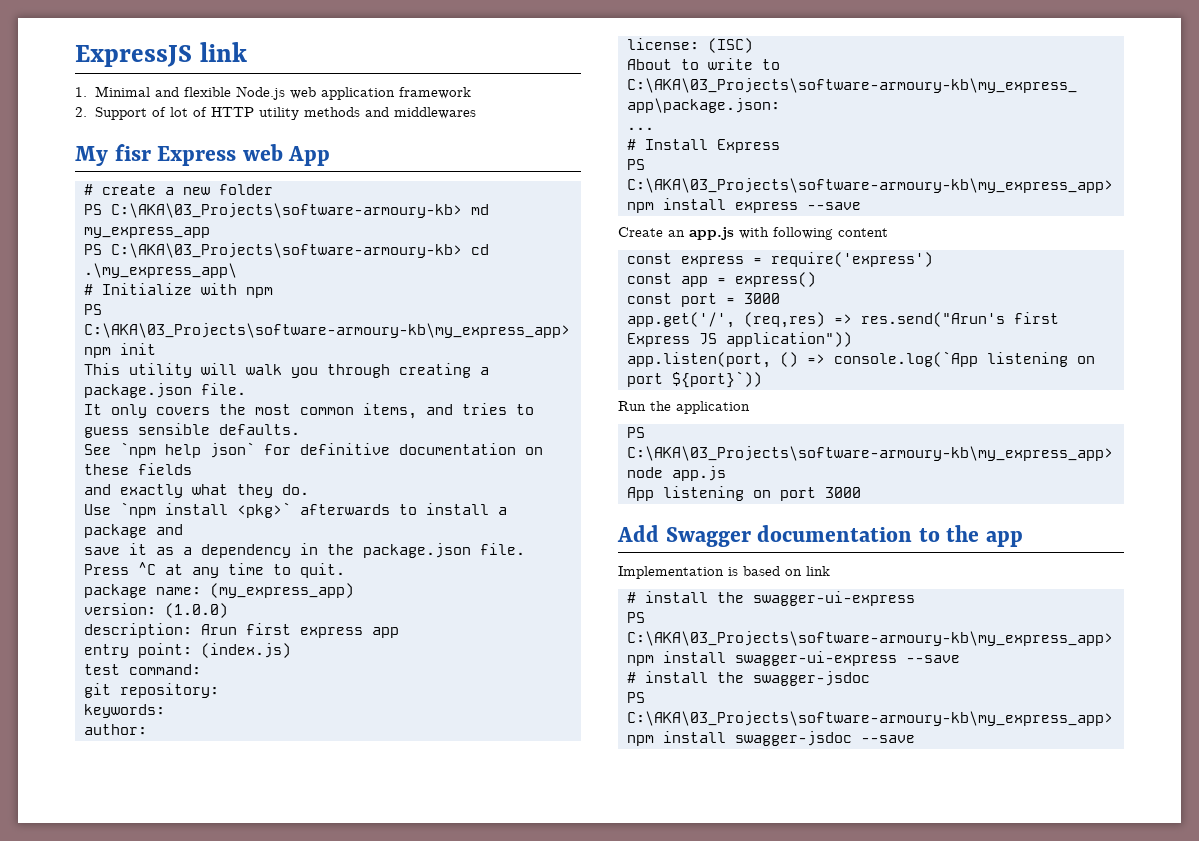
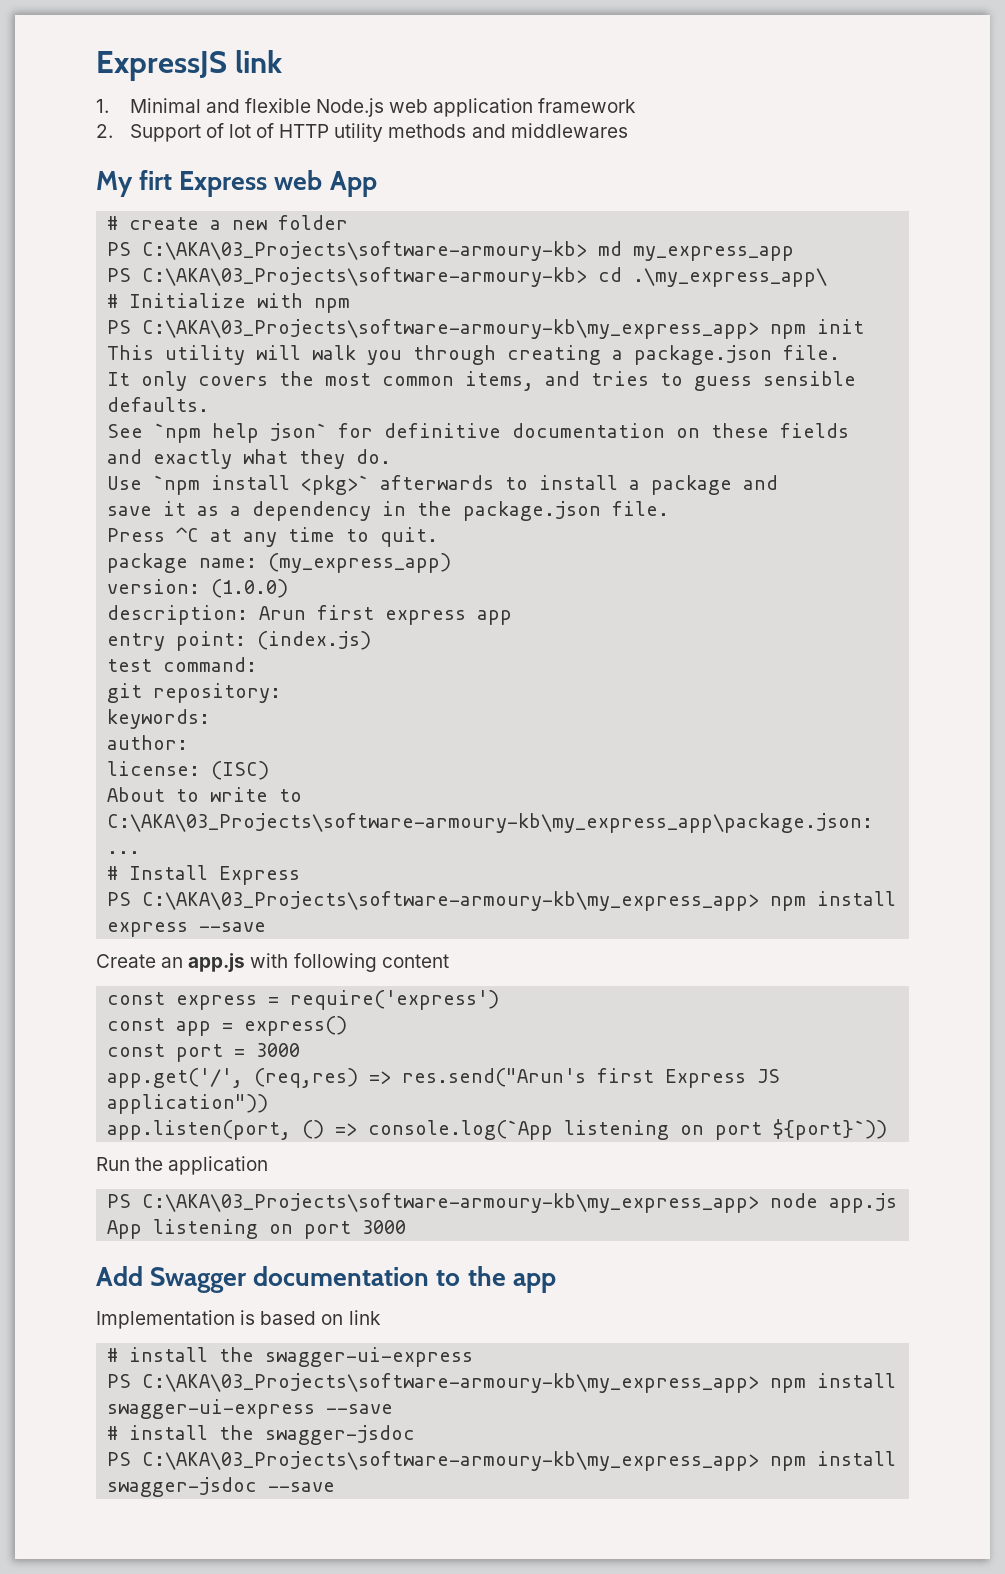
- My fisr Express web App
+ My firt Express web App

